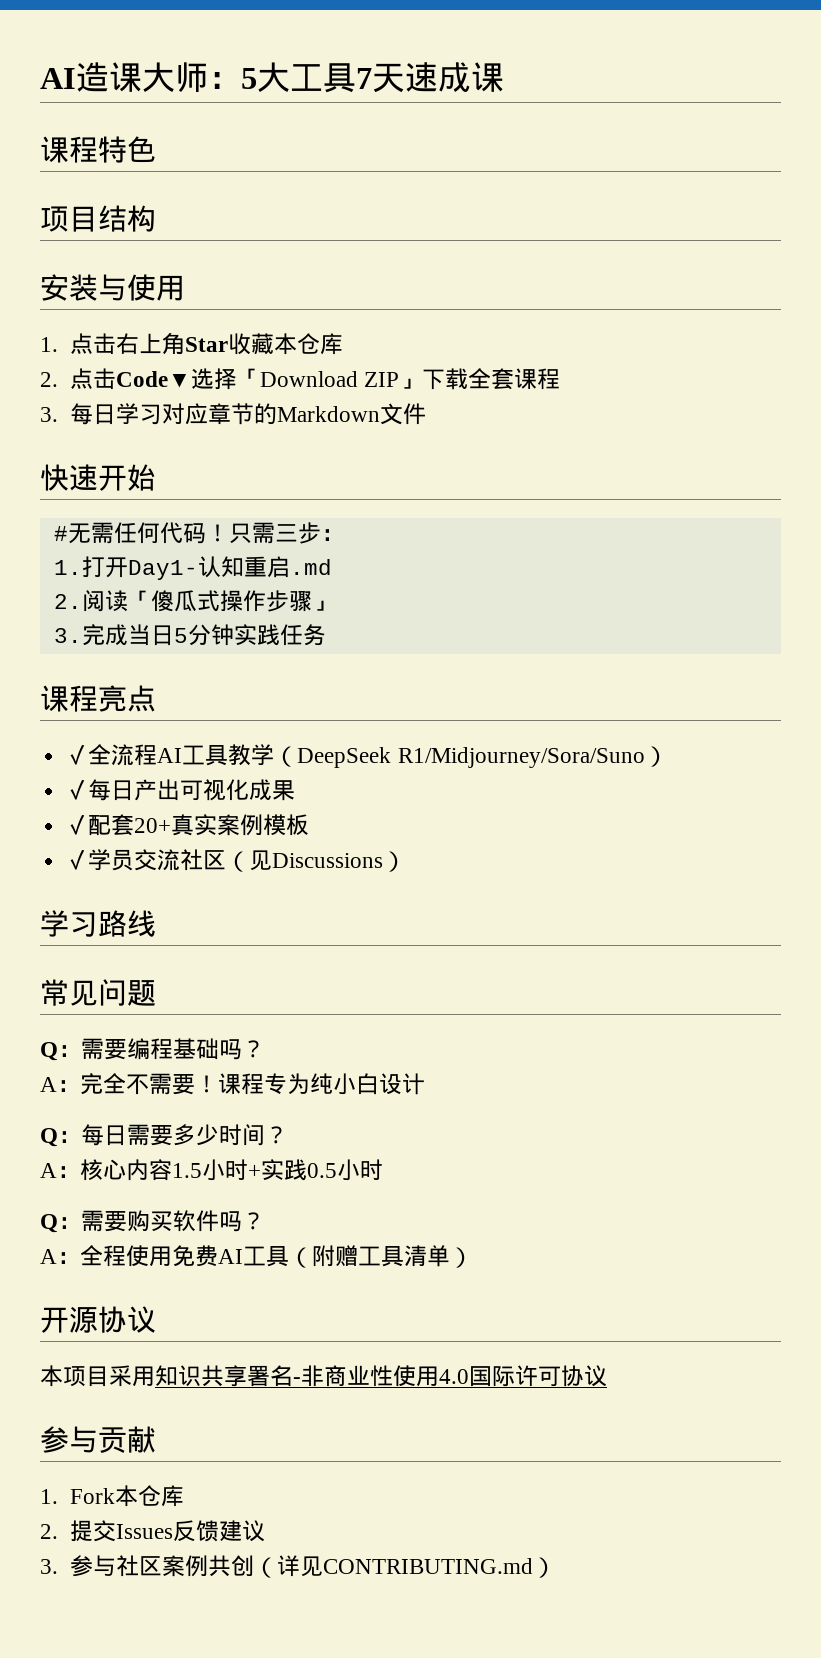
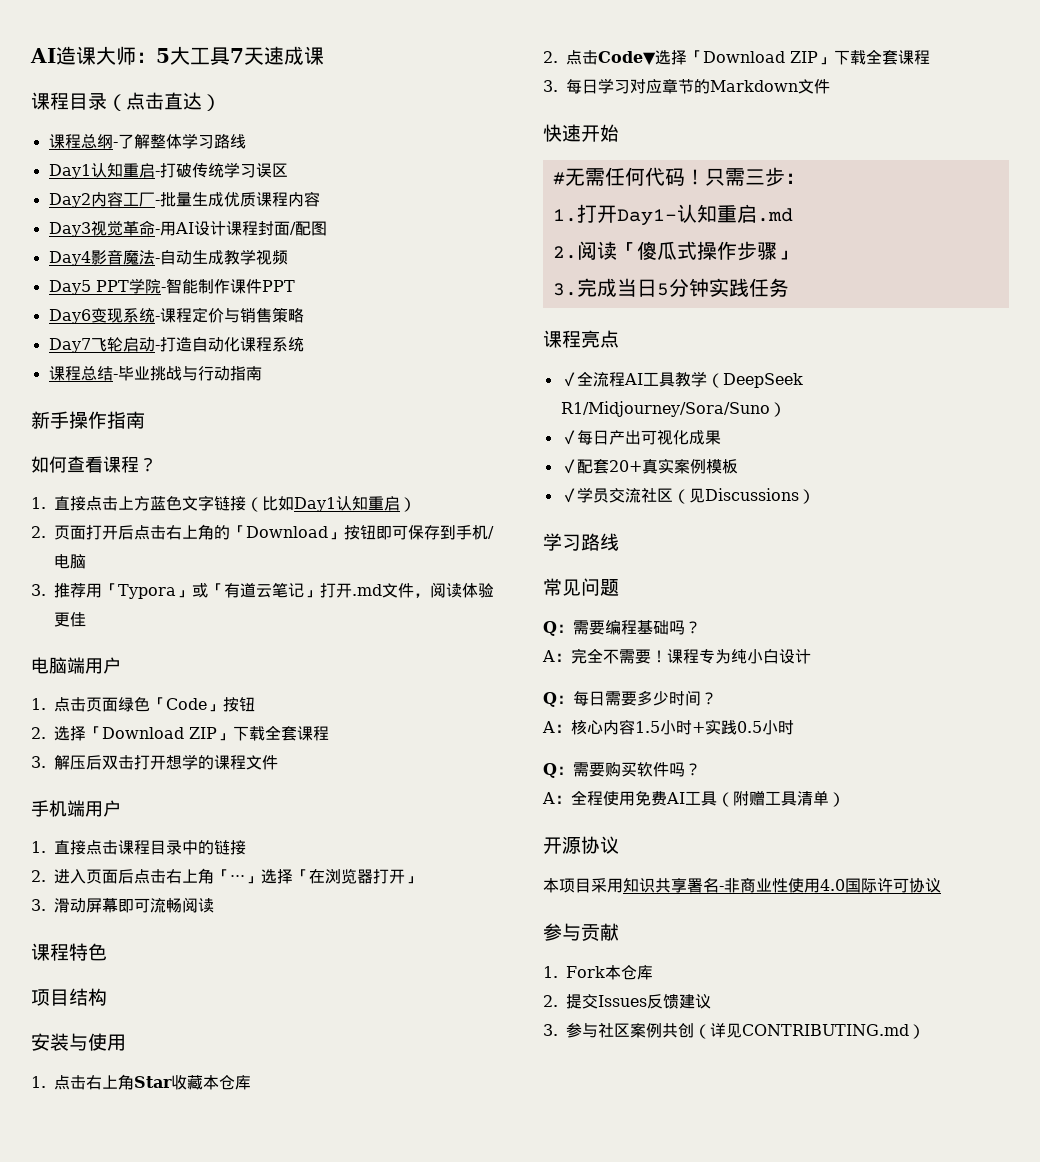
+ 课程目录（点击直达）
+ 课程总纲-了解整体学习路线
+ Day1认知重启-打破传统学习误区
+ Day2内容工厂-批量生成优质课程内容
+ Day3视觉革命-用AI设计课程封面/配图
+ Day4影音魔法-自动生成教学视频
+ Day5 PPT学院-智能制作课件PPT
+ Day6变现系统-课程定价与销售策略
+ Day7飞轮启动-打造自动化课程系统
+ 课程总结-毕业挑战与行动指南
+ 新手操作指南
+ 如何查看课程？
+ 1.直接点击上方蓝色文字链接（比如Day1认知重启）
+ 2.页面打开后点击右上角的「Download」按钮即可保存到手机/电脑
+ 3.推荐用「Typora」或「有道云笔记」打开.md文件，阅读体验更佳
+ 电脑端用户
+ 1.点击页面绿色「Code」按钮
+ 2.选择「Download ZIP」下载全套课程
+ 3.解压后双击打开想学的课程文件
+ 手机端用户
+ 1.直接点击课程目录中的链接
+ 2.进入页面后点击右上角「···」选择「在浏览器打开」
+ 3.滑动屏幕即可流畅阅读

